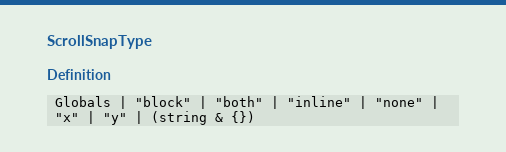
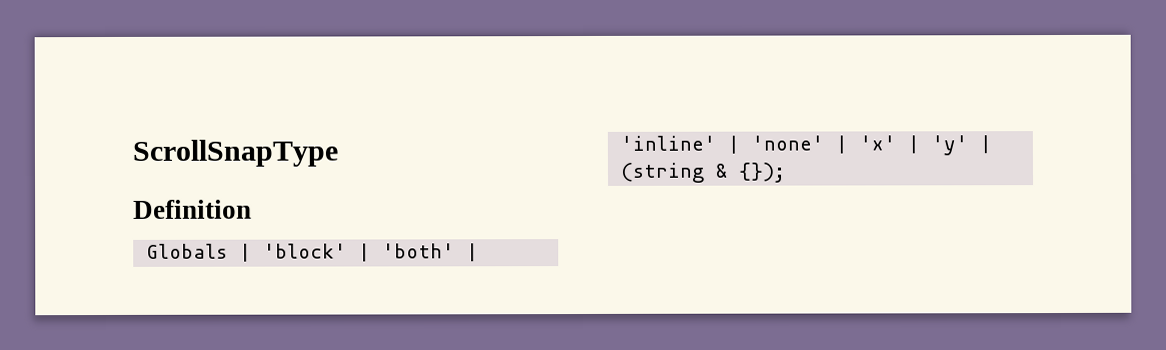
- Globals | "block" | "both" | "inline" | "none" | "x" | "y" | (string & {})
+ Globals | 'block' | 'both' | 'inline' | 'none' | 'x' | 'y' | (string & {});

